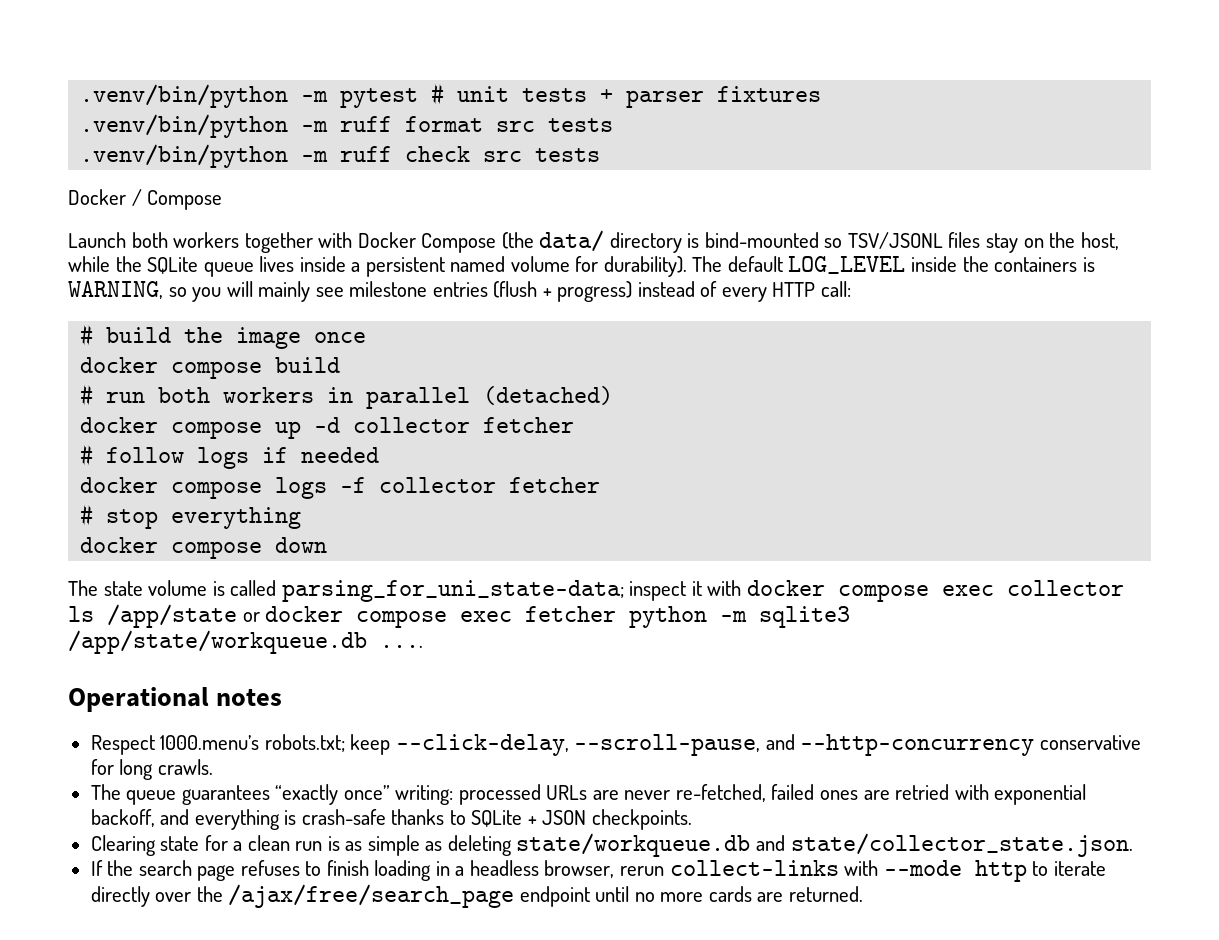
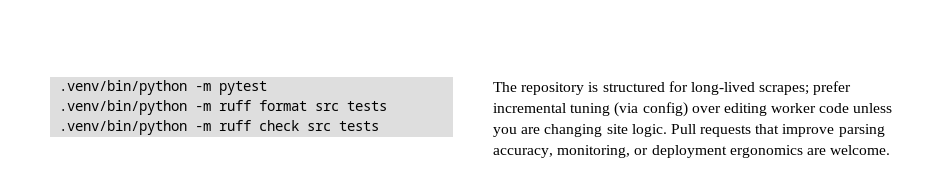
- .venv/bin/python -m pytest # unit tests + parser fixtures
+ .venv/bin/python -m pytest
- Docker / Compose
- Launch both workers together with Docker Compose (the data/ directory is bind-mounted so TSV/JSONL files stay on the host, while the SQLite queue lives inside a persistent named volume for durability). The default LOG_LEVEL inside the containers is WARNING, so you will mainly see milestone entries (flush + progress) instead of every HTTP call:
- # build the image once
- docker compose build
- # run both workers in parallel (detached)
- docker compose up -d collector fetcher
- # follow logs if needed
- docker compose logs -f collector fetcher
- # stop everything
- docker compose down
- The state volume is called parsing_for_uni_state-data; inspect it with docker compose exec collector ls /app/state or docker compose exec fetcher python -m sqlite3 /app/state/workqueue.db ....
- Operational notes
- Respect 1000.menu’s robots.txt; keep --click-delay, --scroll-pause, and --http-concurrency conservative for long crawls.
- The queue guarantees “exactly once” writing: processed URLs are never re-fetched, failed ones are retried with exponential backoff, and everything is crash-safe thanks to SQLite + JSON checkpoints.
- Clearing state for a clean run is as simple as deleting state/workqueue.db and state/collector_state.json.
- If the search page refuses to finish loading in a headless browser, rerun collect-links with --mode http to iterate directly over the /ajax/free/search_page endpoint until no more cards are returned.
+ The repository is structured for long-lived scrapes; prefer incremental tuning (via config) over editing worker code unless you are changing site logic. Pull requests that improve parsing accuracy, monitoring, or deployment ergonomics are welcome.

